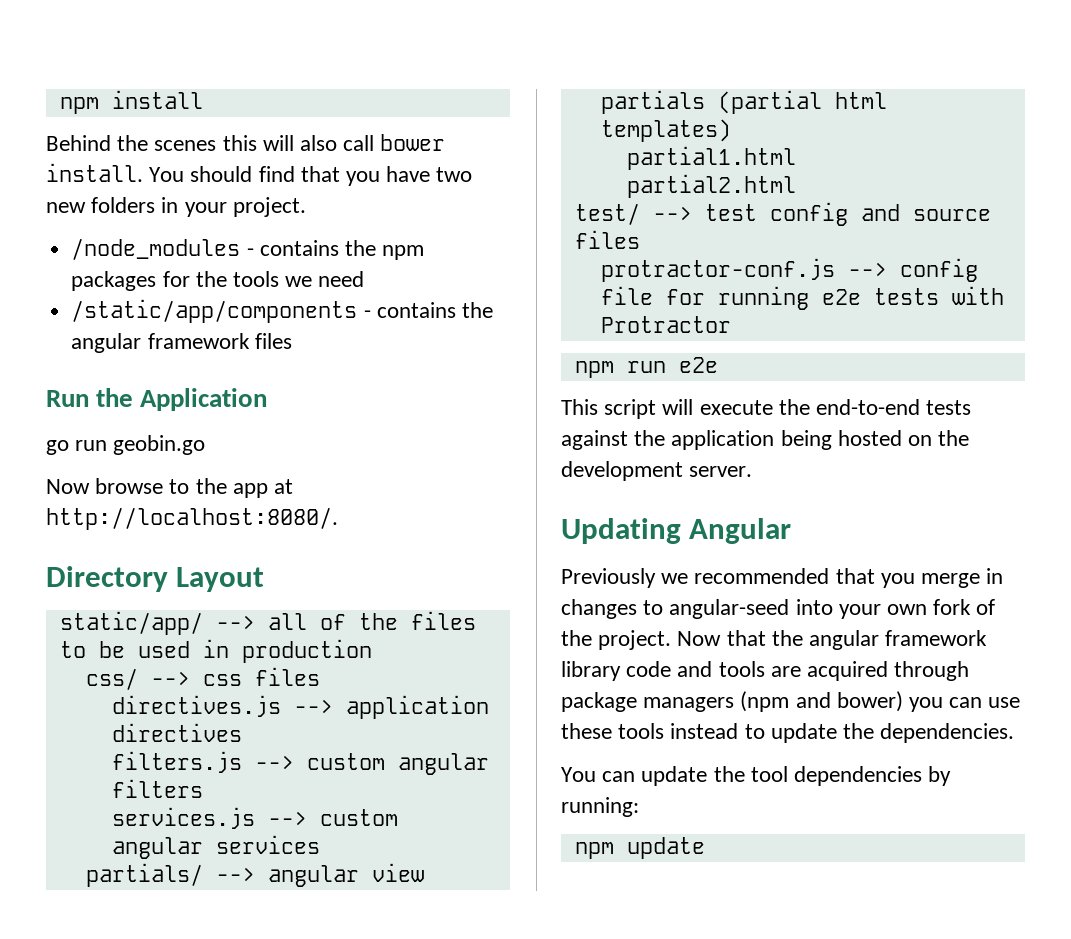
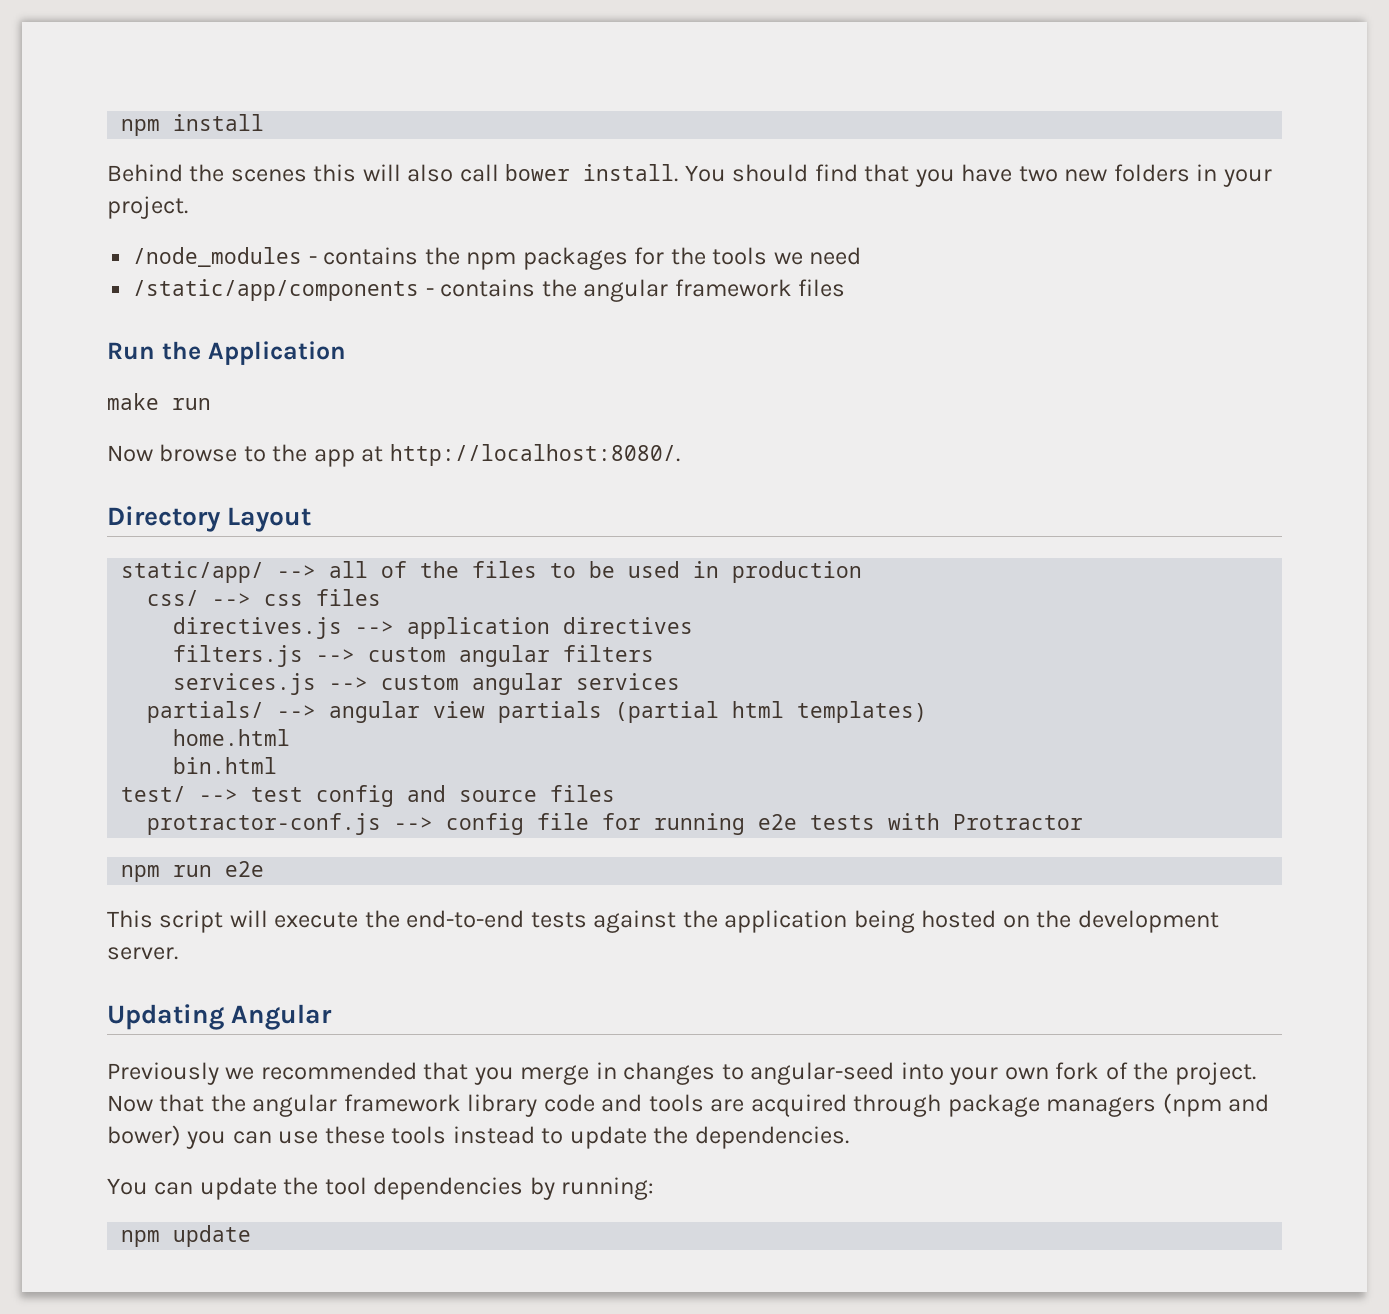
- go run geobin.go
+ make run
- partial1.html
- partial2.html
+ home.html
+ bin.html

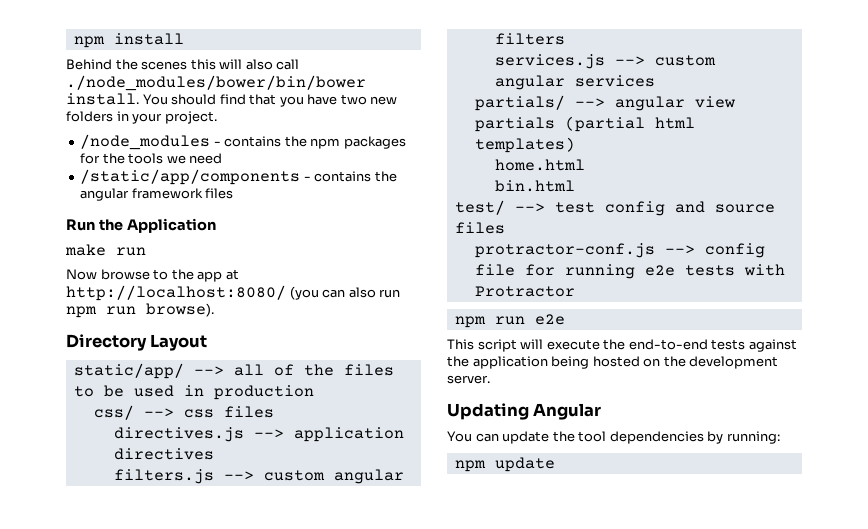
- Behind the scenes this will also call bower install.
+ Behind the scenes this will also call ./node_modules/bower/bin/bower install.
- Now browse to the app at http://localhost:8080/.
+ Now browse to the app at http://localhost:8080/ (you can also run npm run browse).
- Previously we recommended that you merge in changes to angular-seed into your own fork of the project. Now that the angular framework library code and tools are acquired through package managers (npm and bower) you can use these tools instead to update the dependencies.

